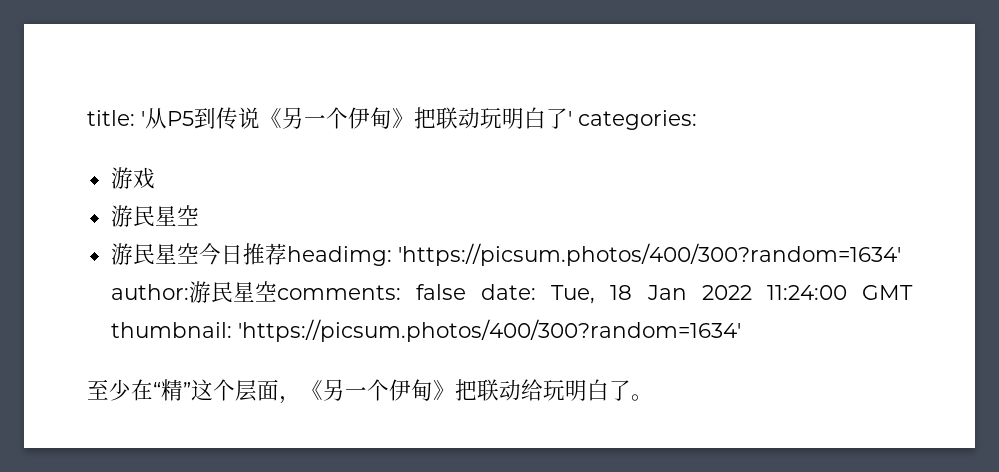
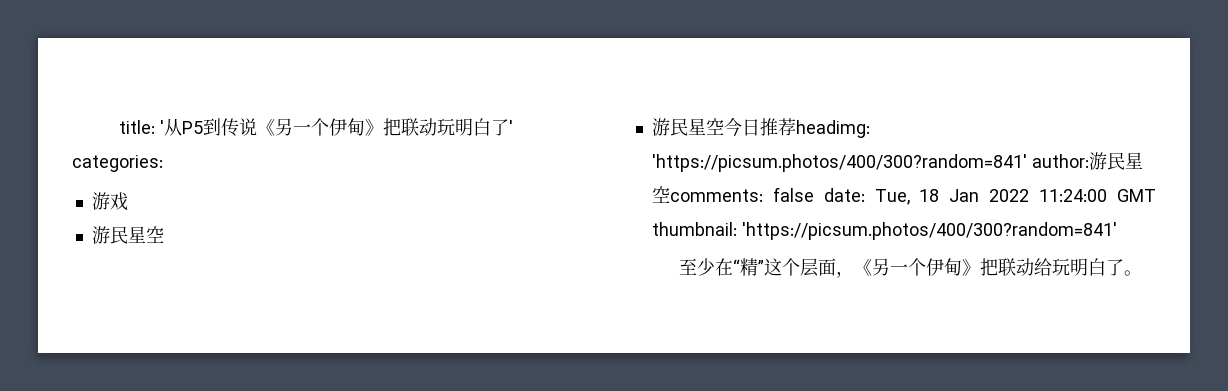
- 游民星空今日推荐headimg: 'https://picsum.photos/400/300?random=1634' author:游民星空comments: false date: Tue, 18 Jan 2022 11:24:00 GMT thumbnail: 'https://picsum.photos/400/300?random=1634'
+ 游民星空今日推荐headimg: 'https://picsum.photos/400/300?random=841' author:游民星空comments: false date: Tue, 18 Jan 2022 11:24:00 GMT thumbnail: 'https://picsum.photos/400/300?random=841'

